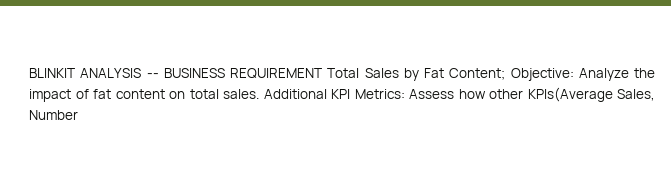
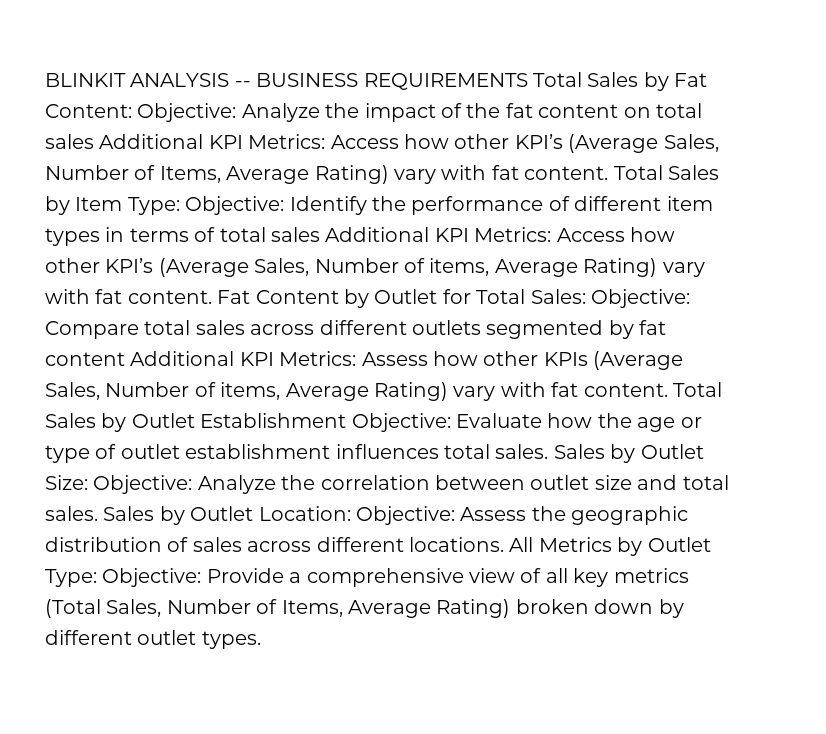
- BLINKIT ANALYSIS -- BUSINESS REQUIREMENT Total Sales by Fat Content; Objective: Analyze the impact of fat content on total sales. Additional KPI Metrics: Assess how other KPIs(Average Sales, Number
+ BLINKIT ANALYSIS -- BUSINESS REQUIREMENTS Total Sales by Fat Content: Objective: Analyze the impact of the fat content on total sales Additional KPI Metrics: Access how other KPI’s (Average Sales, Number of Items, Average Rating) vary with fat content. Total Sales by Item Type: Objective: Identify the performance of different item types in terms of total sales Additional KPI Metrics: Access how other KPI’s (Average Sales, Number of items, Average Rating) vary with fat content. Fat Content by Outlet for Total Sales: Objective: Compare total sales across different outlets segmented by fat content Additional KPI Metrics: Assess how other KPIs (Average Sales, Number of items, Average Rating) vary with fat content. Total Sales by Outlet Establishment Objective: Evaluate how the age or type of outlet establishment influences total sales. Sales by Outlet Size: Objective: Analyze the correlation between outlet size and total sales. Sales by Outlet Location: Objective: Assess the geographic distribution of sales across different locations. All Metrics by Outlet Type: Objective: Provide a comprehensive view of all key metrics (Total Sales, Number of Items, Average Rating) broken down by different outlet types.

